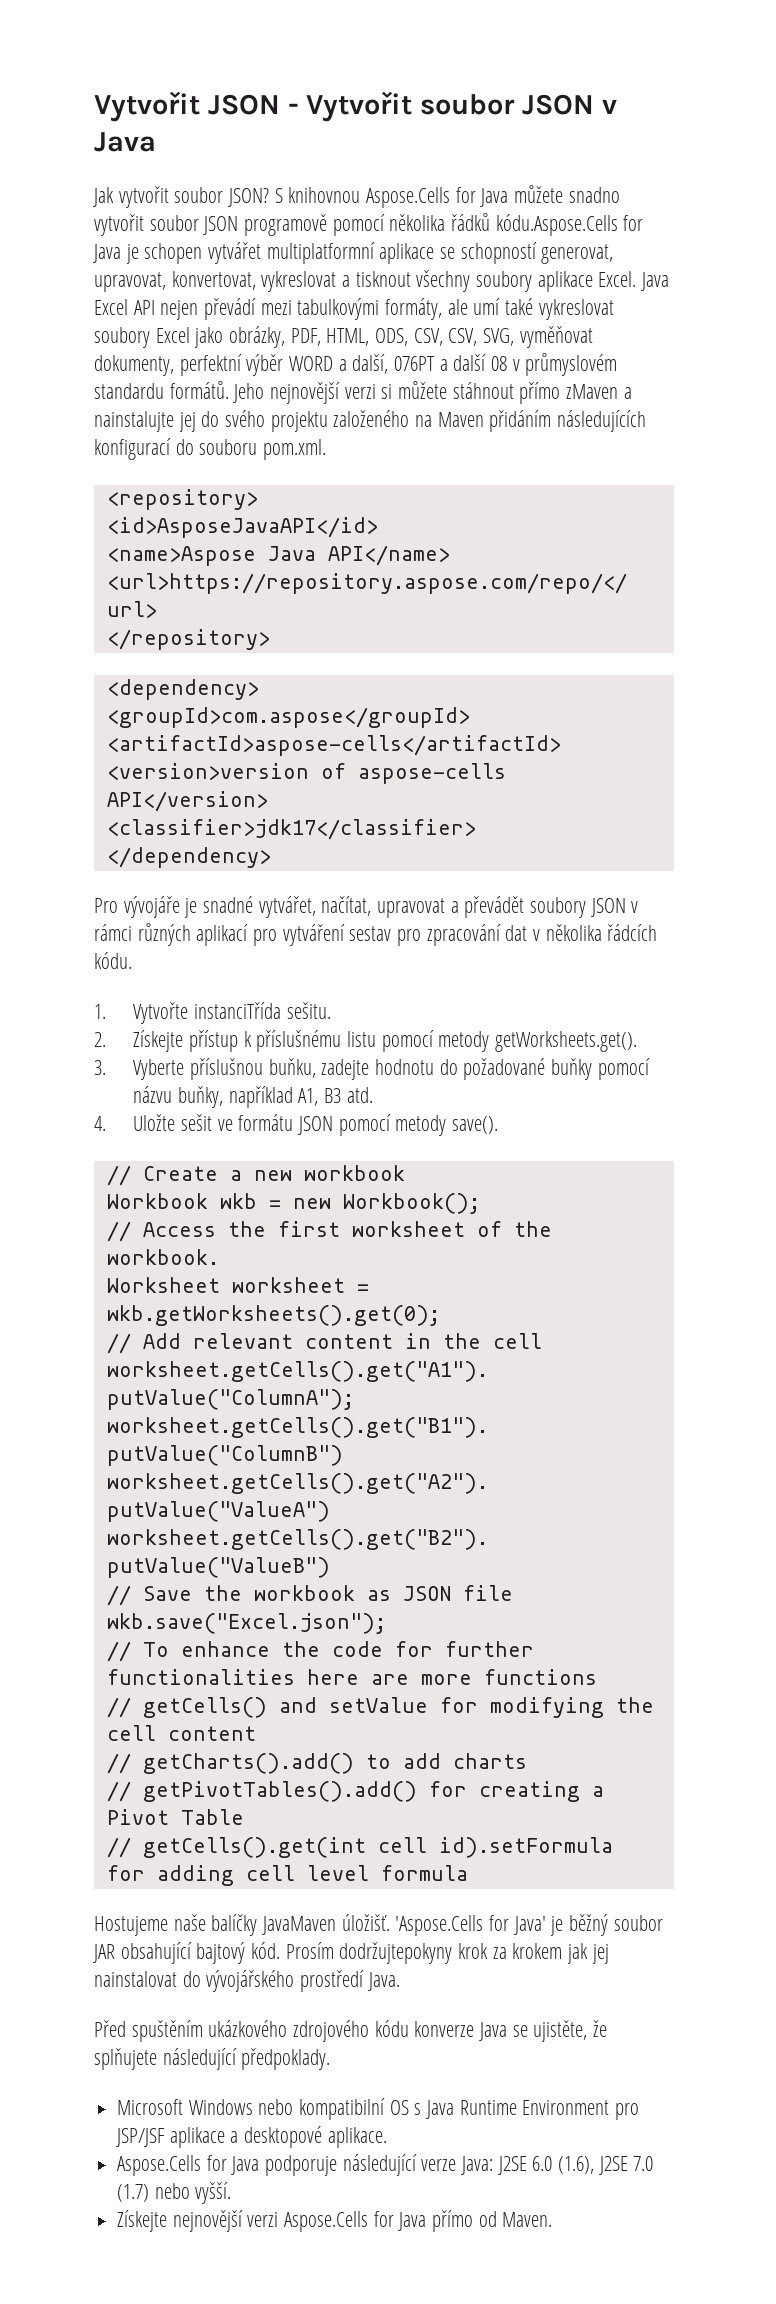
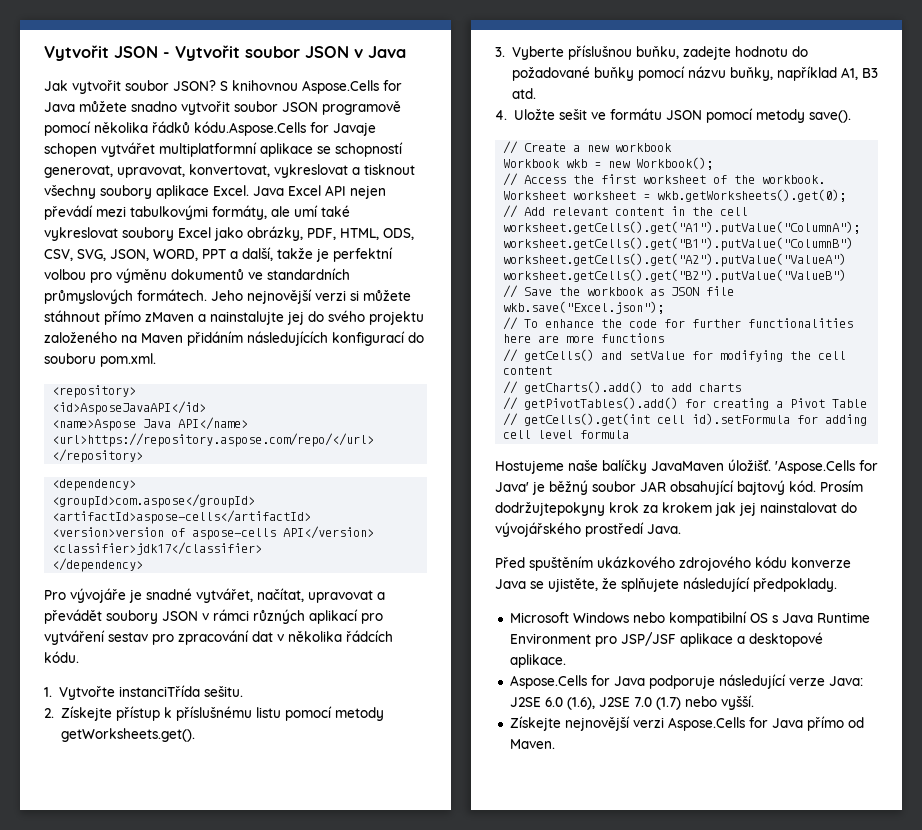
- S knihovnou Aspose.Cells for Java můžete snadno vytvořit soubor JSON programově pomocí několika řádků kódu.Aspose.Cells for Java je schopen vytvářet multiplatformní aplikace se schopností generovat, upravovat, konvertovat, vykreslovat a tisknout všechny soubory aplikace Excel.
+ S knihovnou Aspose.Cells for Java můžete snadno vytvořit soubor JSON programově pomocí několika řádků kódu.Aspose.Cells for Javaje schopen vytvářet multiplatformní aplikace se schopností generovat, upravovat, konvertovat, vykreslovat a tisknout všechny soubory aplikace Excel.
- Java Excel API nejen převádí mezi tabulkovými formáty, ale umí také vykreslovat soubory Excel jako obrázky, PDF, HTML, ODS, CSV, CSV, SVG, vyměňovat dokumenty, perfektní výběr WORD a další, 076PT a další 08 v průmyslovém standardu formátů.
+ Java Excel API nejen převádí mezi tabulkovými formáty, ale umí také vykreslovat soubory Excel jako obrázky, PDF, HTML, ODS, CSV, SVG, JSON, WORD, PPT a další, takže je perfektní volbou pro výměnu dokumentů ve standardních průmyslových formátech.

